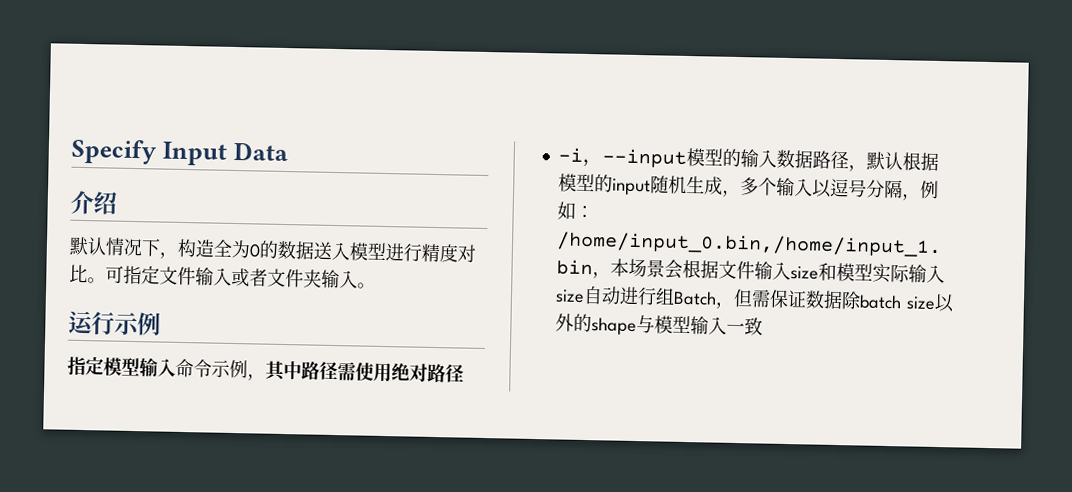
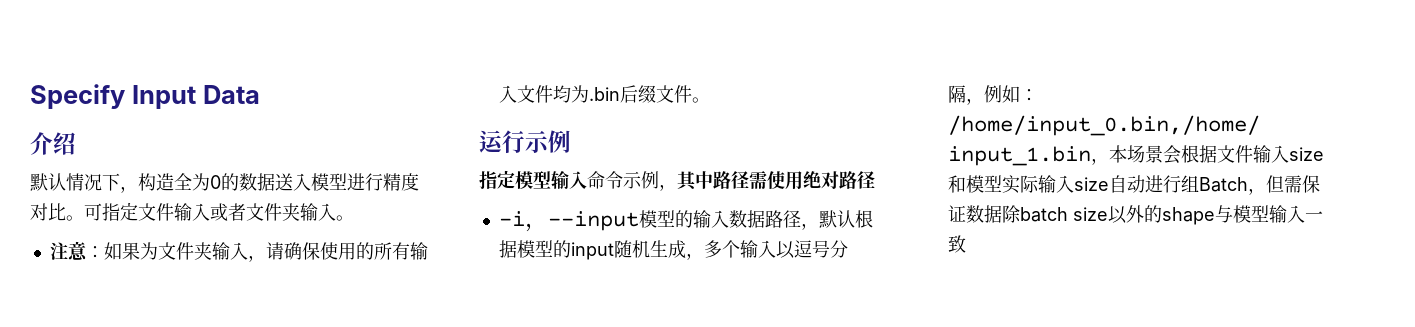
+ 注意：如果为文件夹输入，请确保使用的所有输入文件均为.bin后缀文件。

